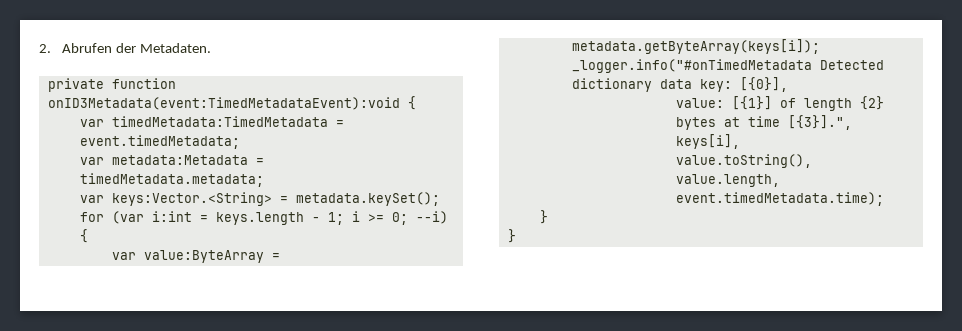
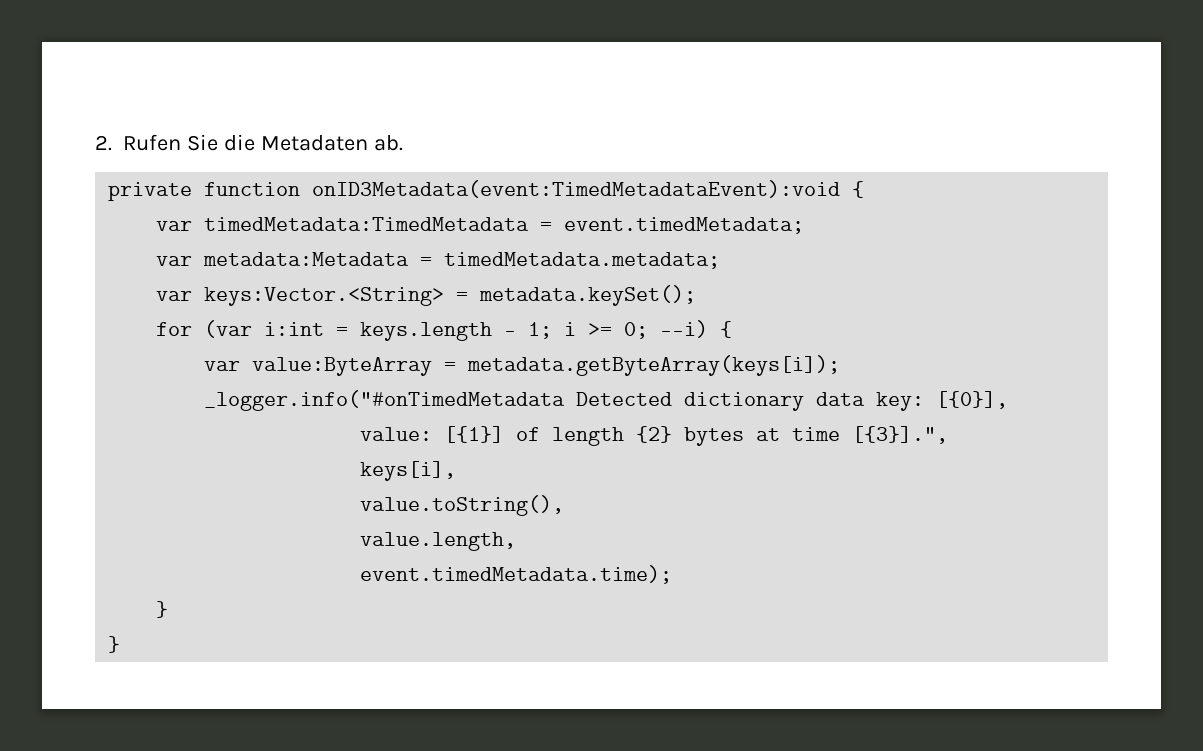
- 2. Abrufen der Metadaten.
+ 2. Rufen Sie die Metadaten ab.

